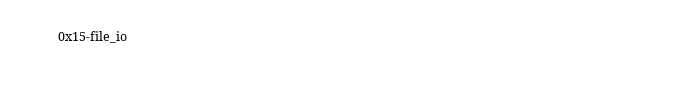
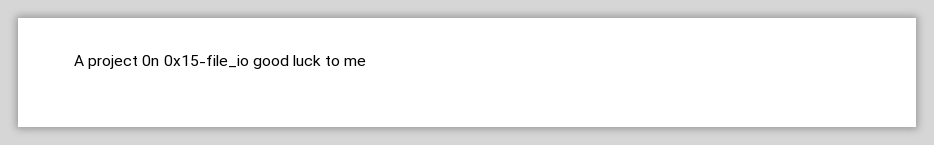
- 0x15-file_io
+ A project 0n 0x15-file_io good luck to me

